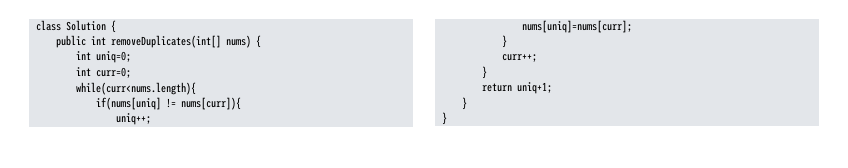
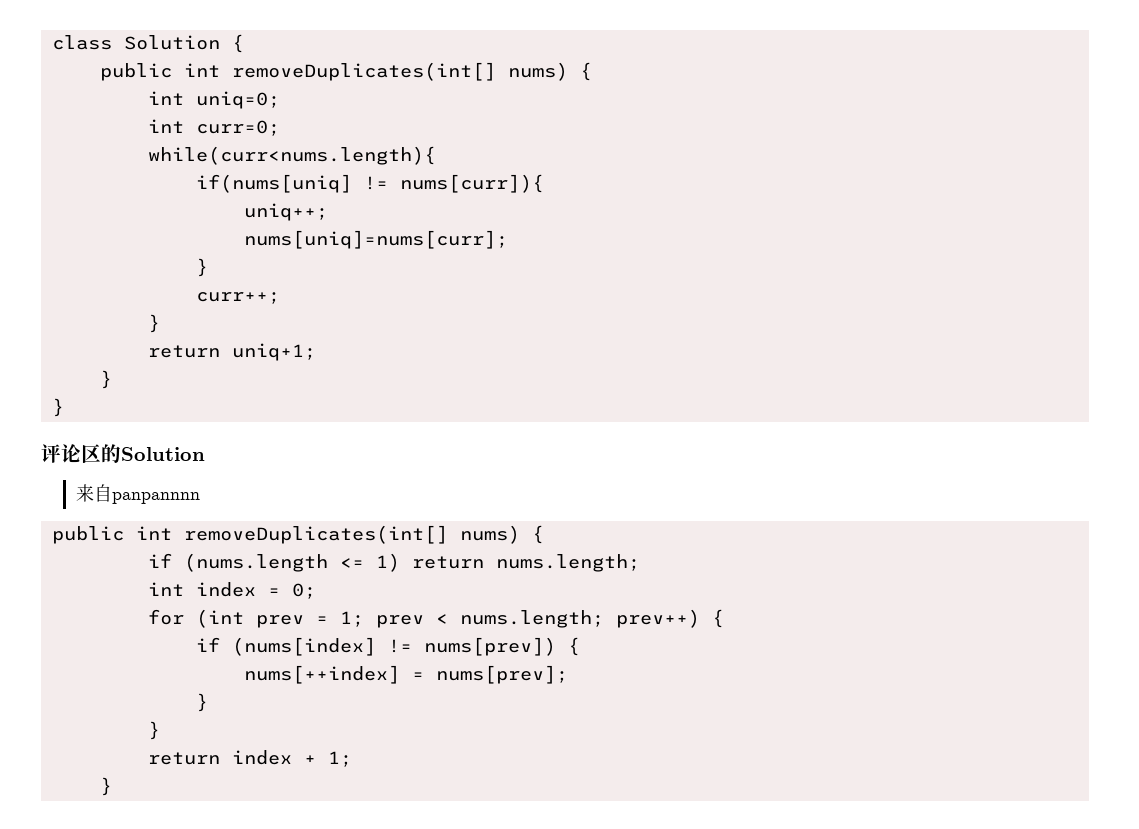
+ 评论区的Solution
+ 来自panpannnn
+ public int removeDuplicates(int[] nums) {
+ if (nums.length <= 1) return nums.length;
+ int index = 0;
+ for (int prev = 1; prev < nums.length; prev++) {
+ if (nums[index] != nums[prev]) {
+ nums[++index] = nums[prev];
+ }
+ }
+ return index + 1;
+ }

